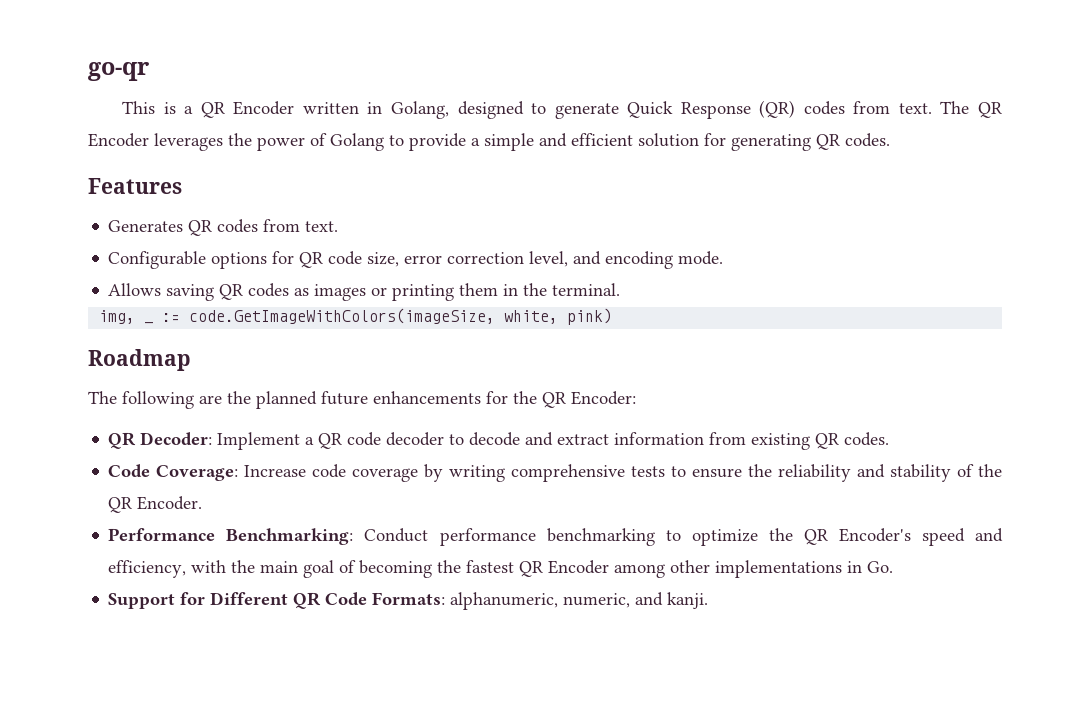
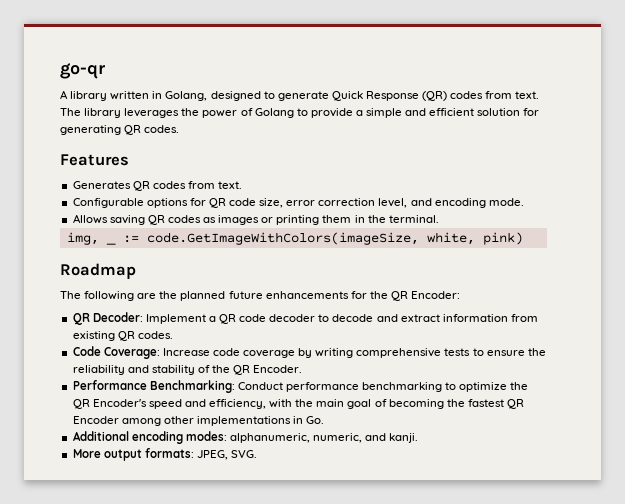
- This is a QR Encoder written in Golang, designed to generate Quick Response (QR) codes from text.
+ A library written in Golang, designed to generate Quick Response (QR) codes from text.
- The QR Encoder leverages the power of Golang to provide a simple and efficient solution for generating QR codes.
+ The library leverages the power of Golang to provide a simple and efficient solution for generating QR codes.
- Support for Different QR Code Formats: alphanumeric, numeric, and kanji.
+ Additional encoding modes: alphanumeric, numeric, and kanji.
+ More output formats: JPEG, SVG.

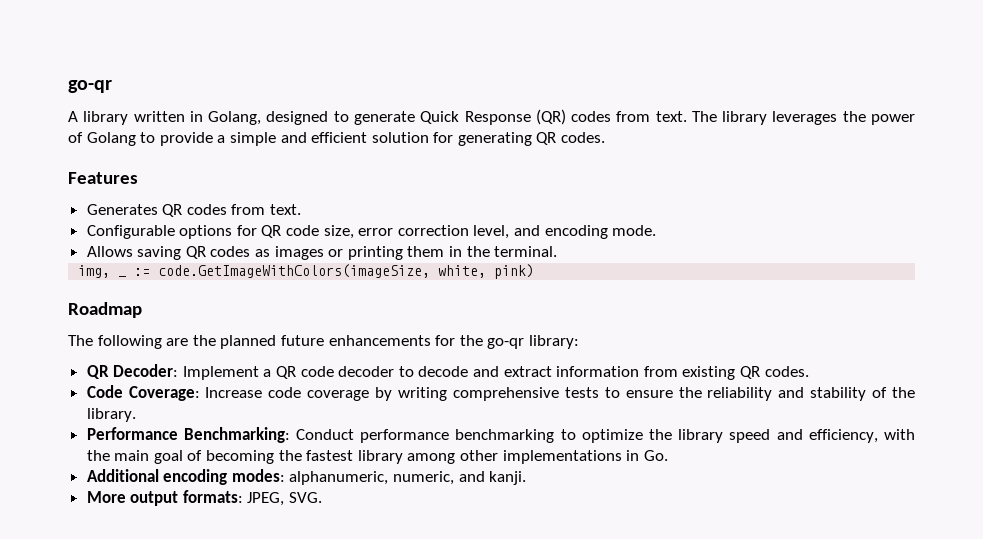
- The following are the planned future enhancements for the QR Encoder:
+ The following are the planned future enhancements for the go-qr library:
- Code Coverage: Increase code coverage by writing comprehensive tests to ensure the reliability and stability of the QR Encoder.
+ Code Coverage: Increase code coverage by writing comprehensive tests to ensure the reliability and stability of the library.
- Performance Benchmarking: Conduct performance benchmarking to optimize the QR Encoder's speed and efficiency, with the main goal of becoming the fastest QR Encoder among other implementations in Go.
+ Performance Benchmarking: Conduct performance benchmarking to optimize the library speed and efficiency, with the main goal of becoming the fastest library among other implementations in Go.

